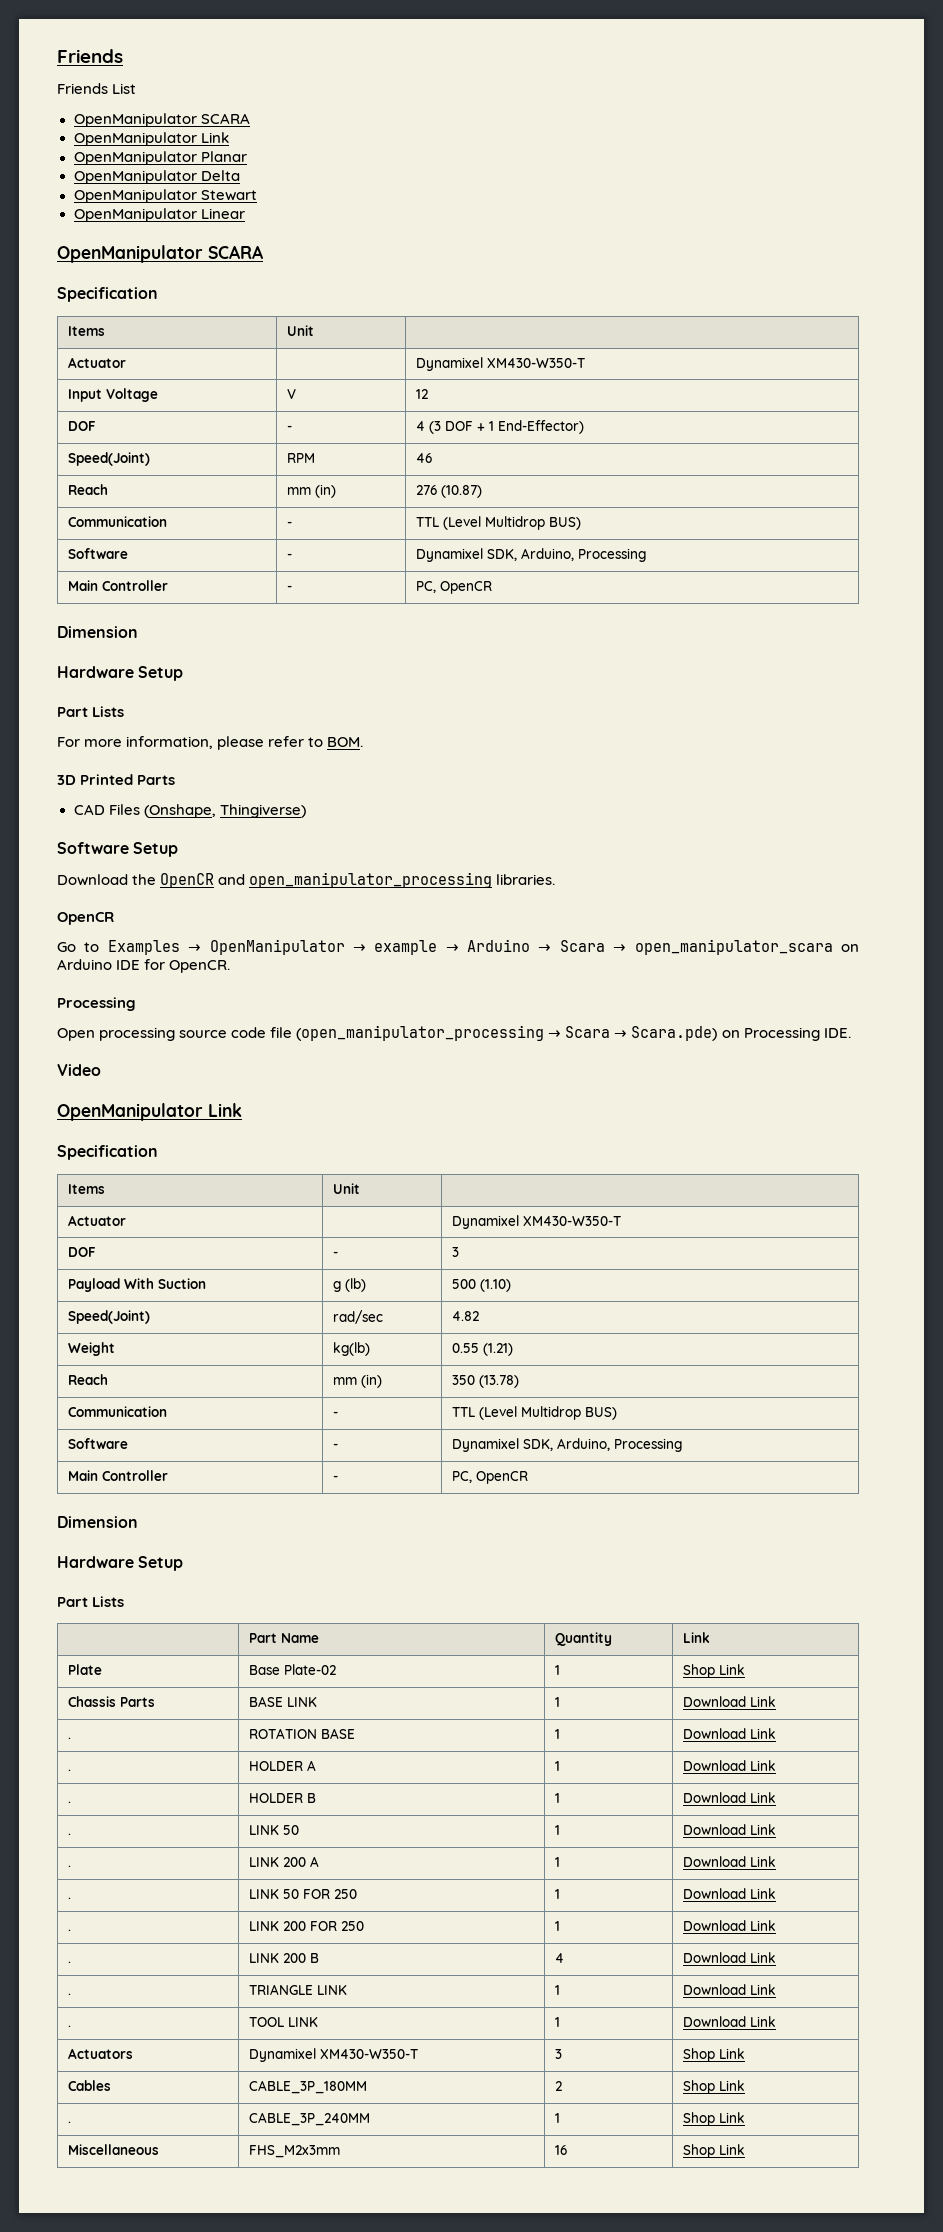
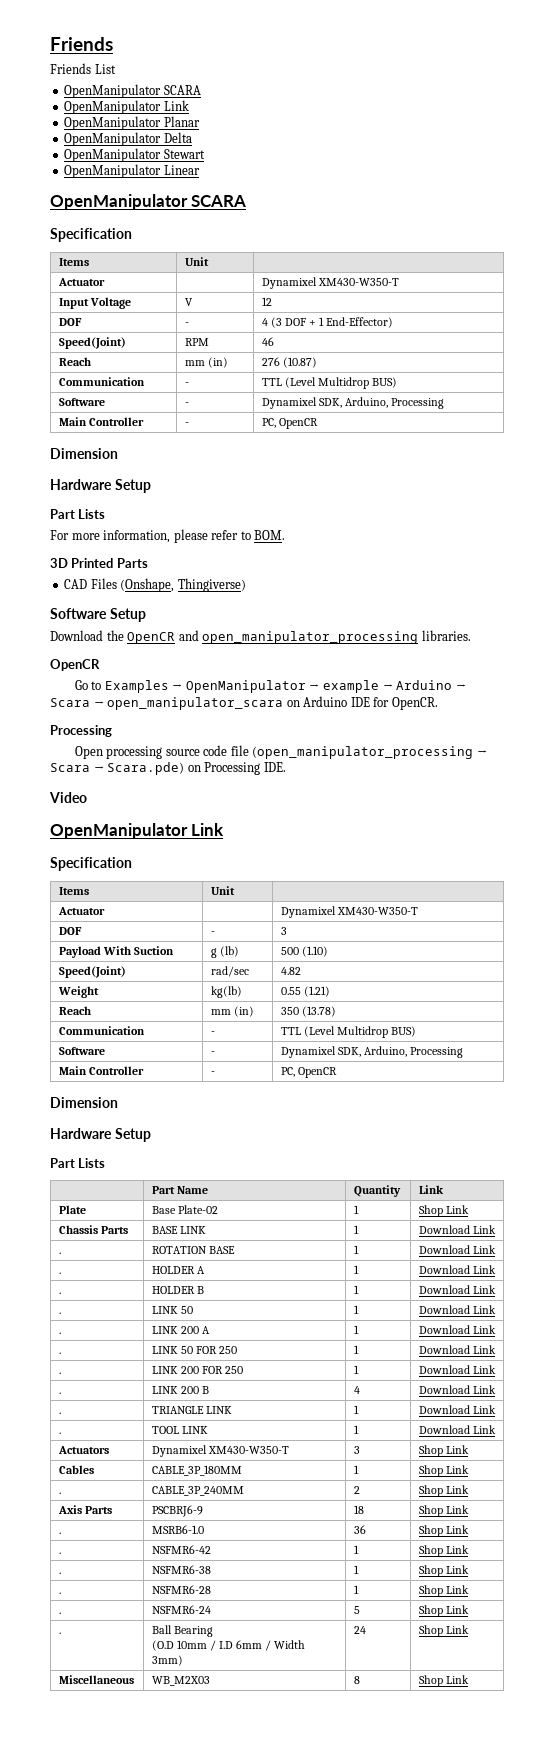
- Cables | CABLE_3P_180MM | 2 | Shop Link
+ Cables | CABLE_3P_180MM | 1 | Shop Link
- . | CABLE_3P_240MM | 1 | Shop Link
+ . | CABLE_3P_240MM | 2 | Shop Link
+ Axis Parts | PSCBRJ6-9 | 18 | Shop Link
+ . | MSRB6-1.0 | 36 | Shop Link
+ . | NSFMR6-42 | 1 | Shop Link
+ . | NSFMR6-38 | 1 | Shop Link
+ . | NSFMR6-28 | 1 | Shop Link
+ . | NSFMR6-24 | 5 | Shop Link
+ . | Ball Bearing
+ (O.D 10mm / I.D 6mm / Width 3mm) | 24 | Shop Link
- Miscellaneous | FHS_M2x3mm | 16 | Shop Link
+ Miscellaneous | WB_M2X03 | 8 | Shop Link

